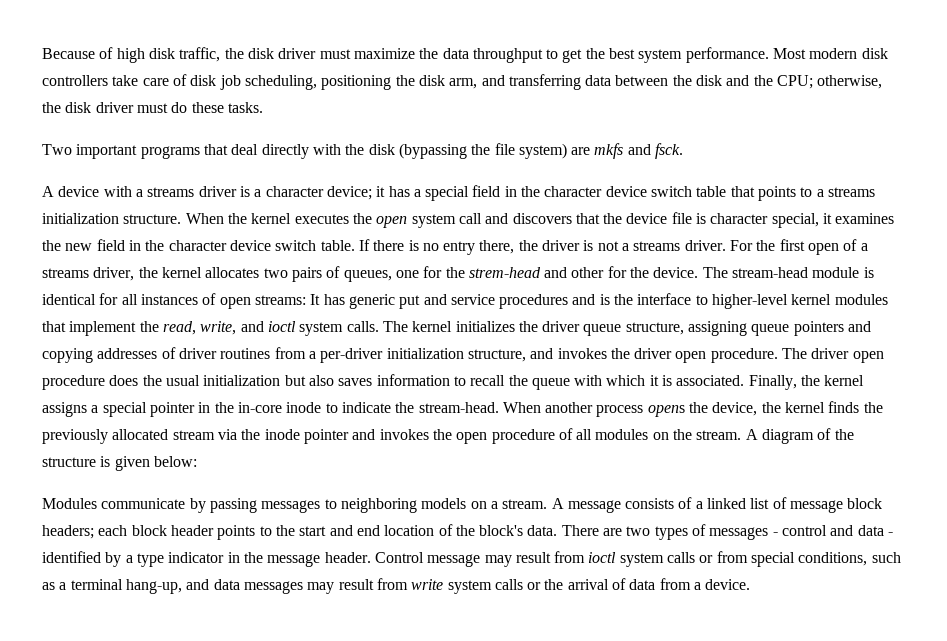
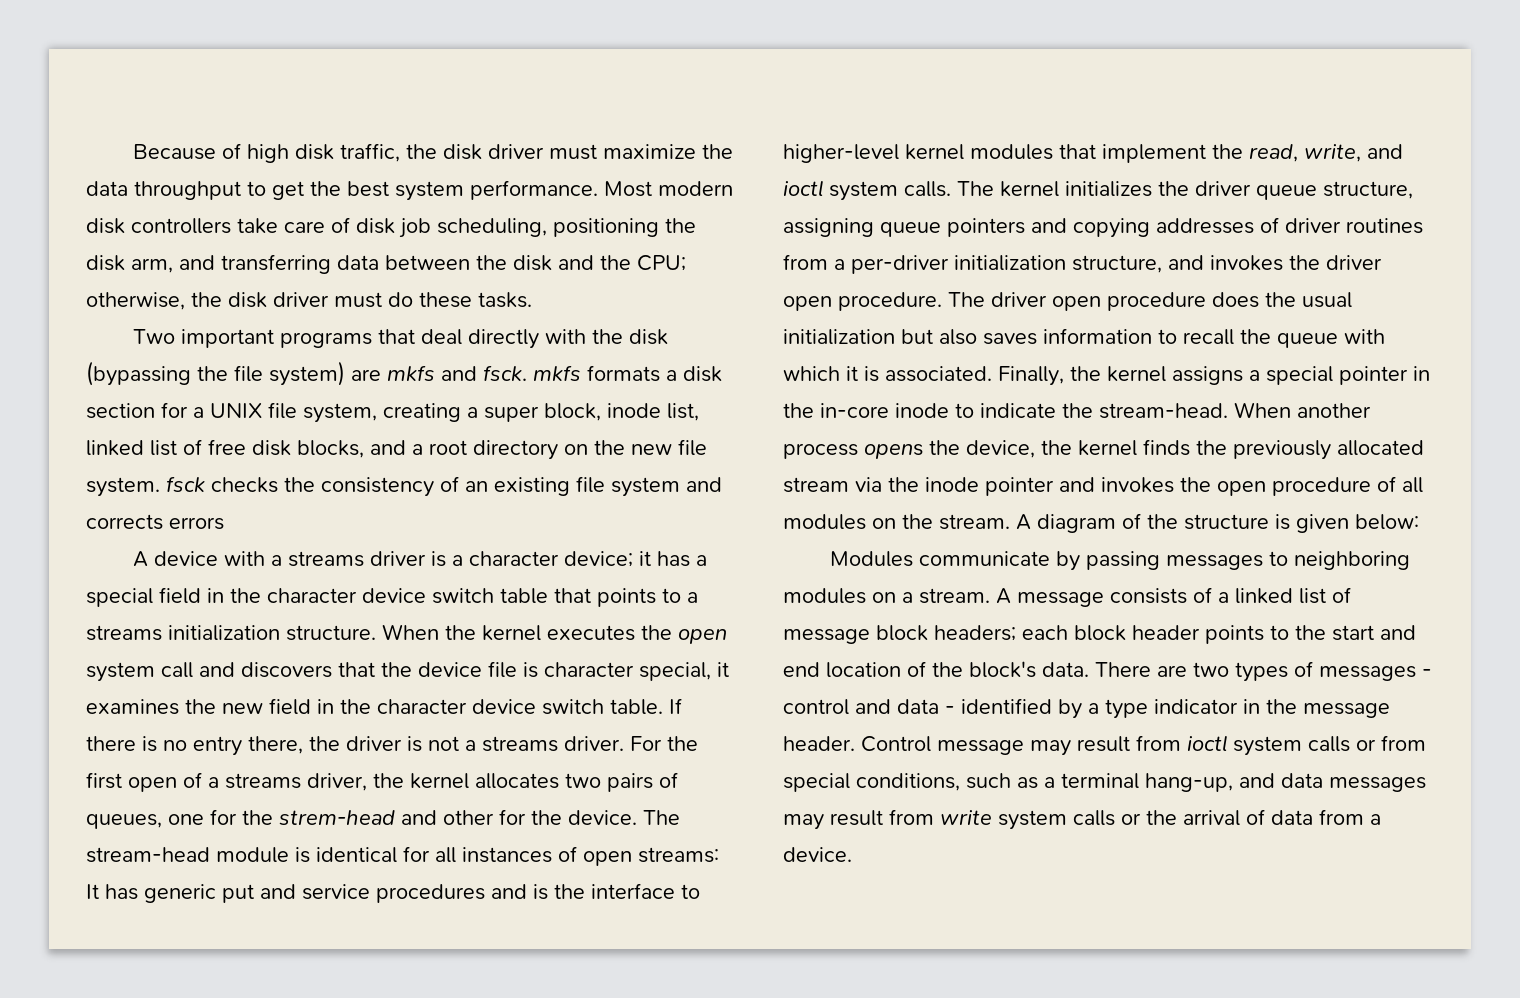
- Two important programs that deal directly with the disk (bypassing the file system) are mkfs and fsck.
+ Two important programs that deal directly with the disk (bypassing the file system) are mkfs and fsck. mkfs formats a disk section for a UNIX file system, creating a super block, inode list, linked list of free disk blocks, and a root directory on the new file system. fsck checks the consistency of an existing file system and corrects errors
- Modules communicate by passing messages to neighboring models on a stream.
+ Modules communicate by passing messages to neighboring modules on a stream.

